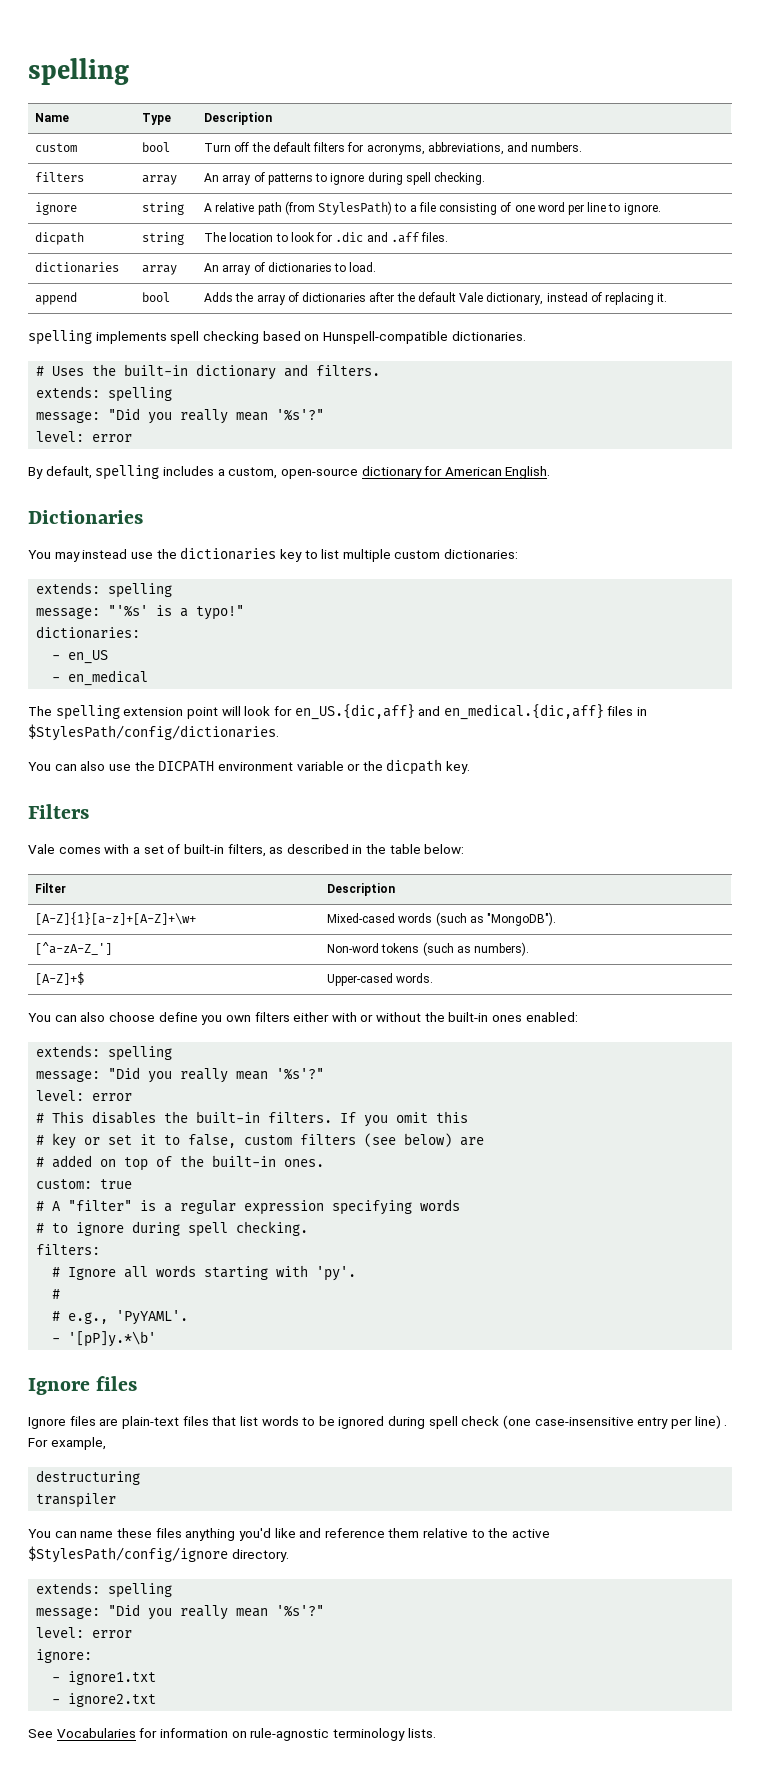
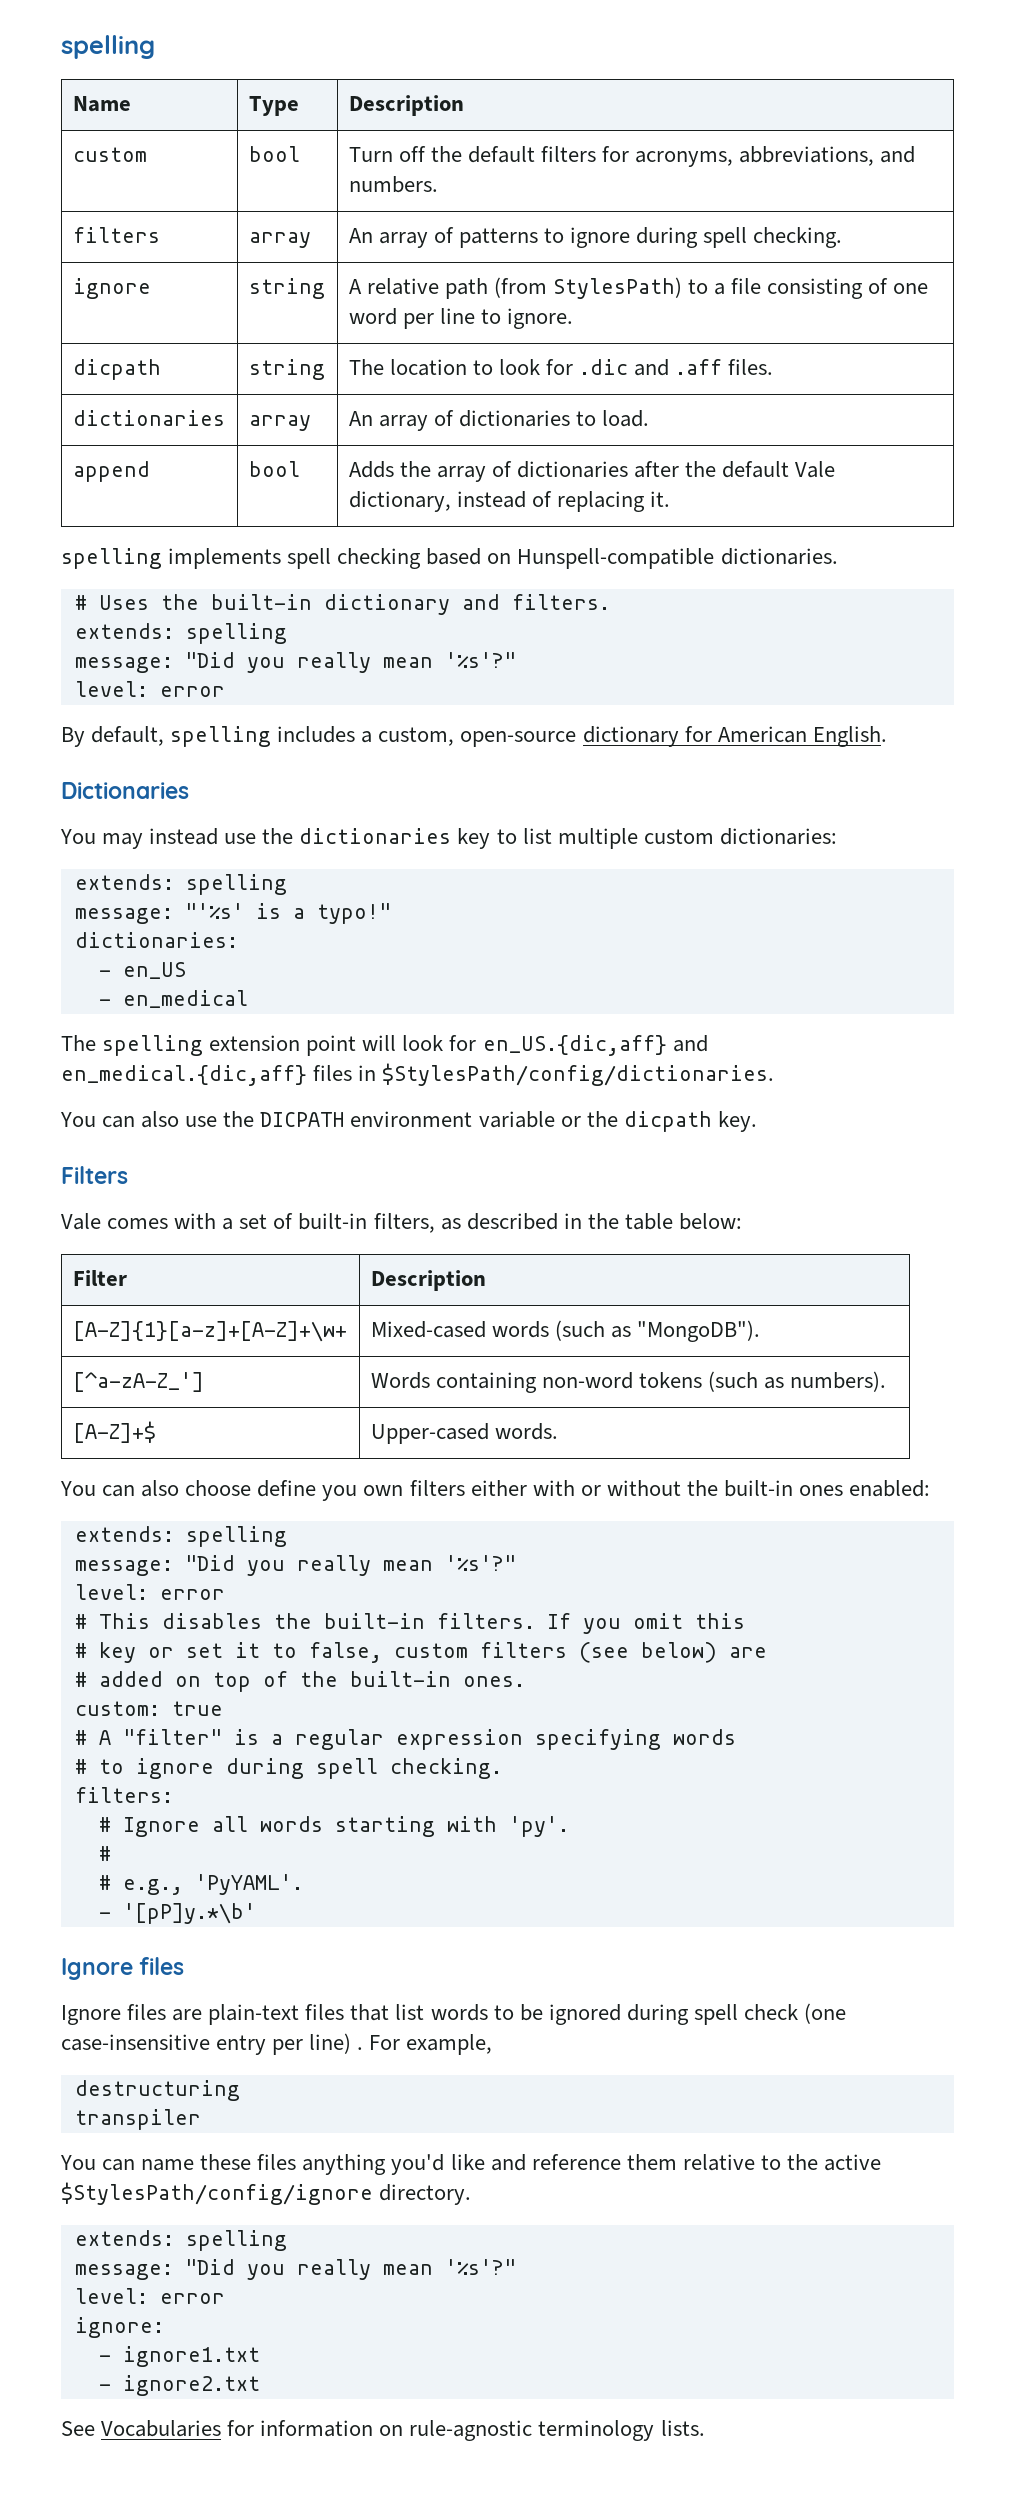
- [^a-zA-Z_'] | Non-word tokens (such as numbers).
+ [^a-zA-Z_'] | Words containing non-word tokens (such as numbers).

